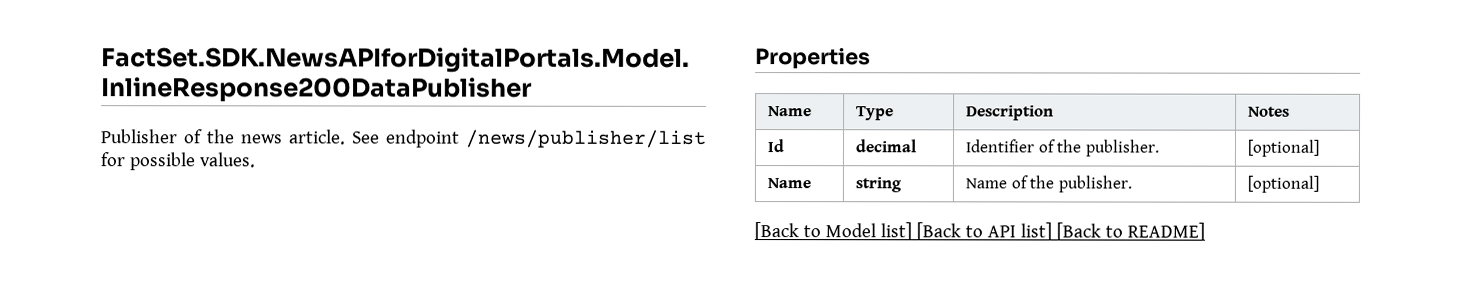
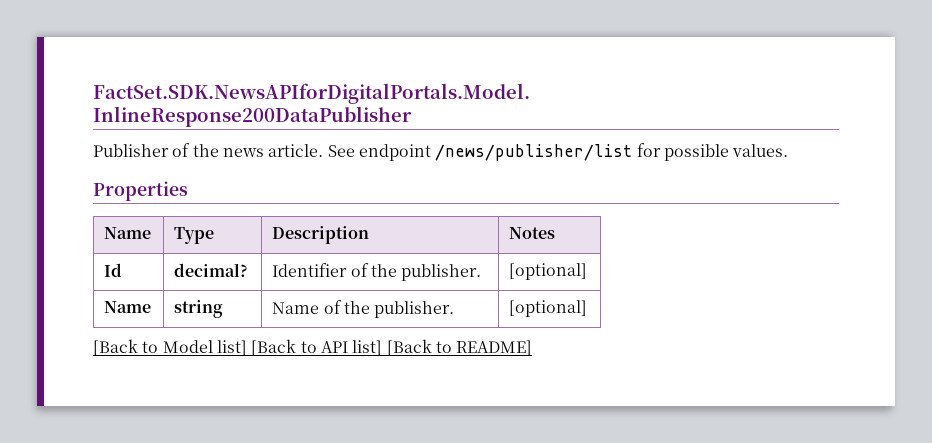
- Id | decimal | Identifier of the publisher. | [optional]
+ Id | decimal? | Identifier of the publisher. | [optional]

